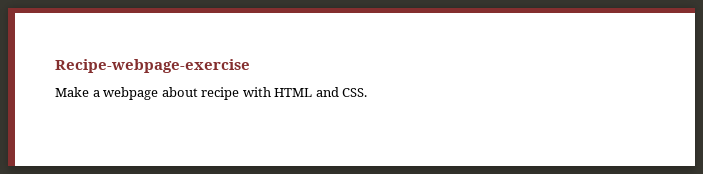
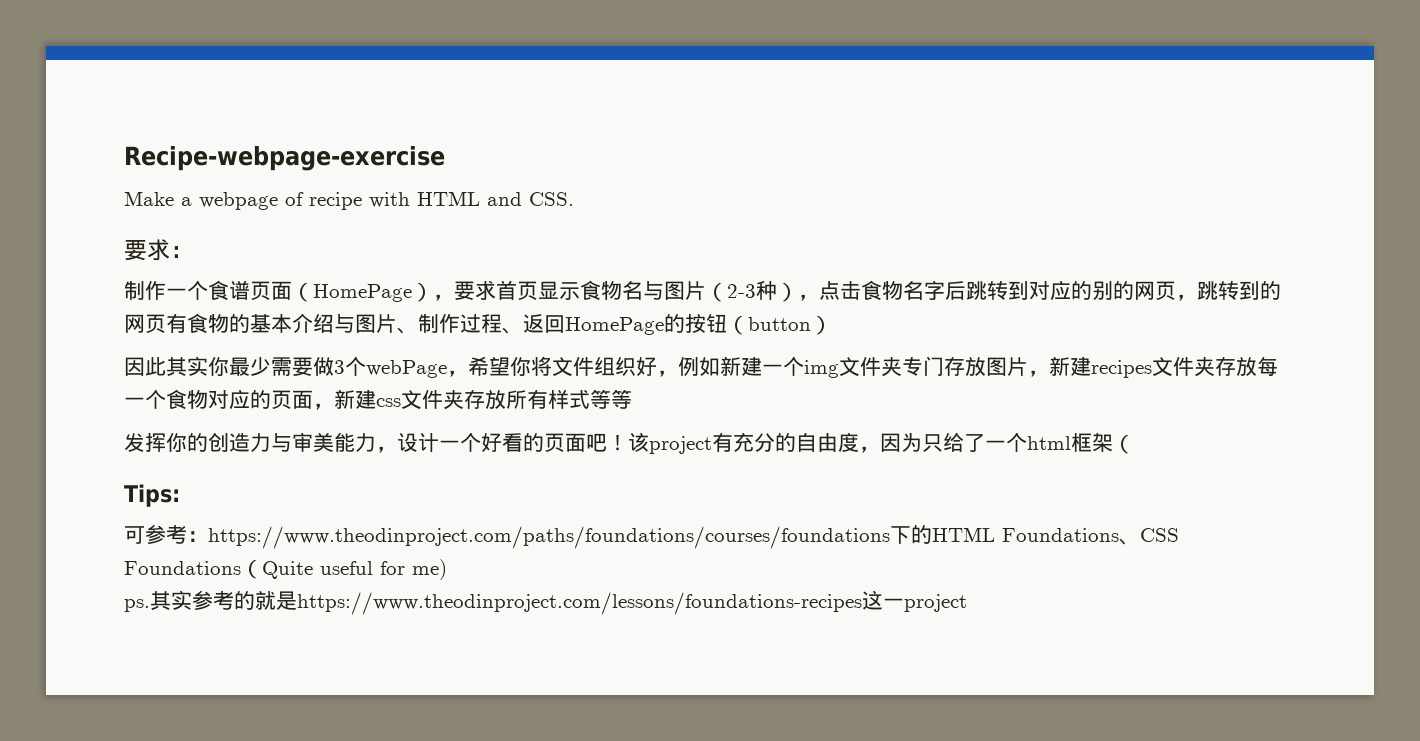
- Make a webpage about recipe with HTML and CSS.
+ Make a webpage of recipe with HTML and CSS.
+ 要求：
+ 制作一个食谱页面（HomePage），要求首页显示食物名与图片（2-3种），点击食物名字后跳转到对应的别的网页，跳转到的网页有食物的基本介绍与图片、制作过程、返回HomePage的按钮（button）
+ 因此其实你最少需要做3个webPage，希望你将文件组织好，例如新建一个img文件夹专门存放图片，新建recipes文件夹存放每一个食物对应的页面，新建css文件夹存放所有样式等等
+ 发挥你的创造力与审美能力，设计一个好看的页面吧！该project有充分的自由度，因为只给了一个html框架（
+ Tips:
+ 可参考：https://www.theodinproject.com/paths/foundations/courses/foundations下的HTML Foundations、CSS Foundations（Quite useful for me)
+ ps.其实参考的就是https://www.theodinproject.com/lessons/foundations-recipes这一project

